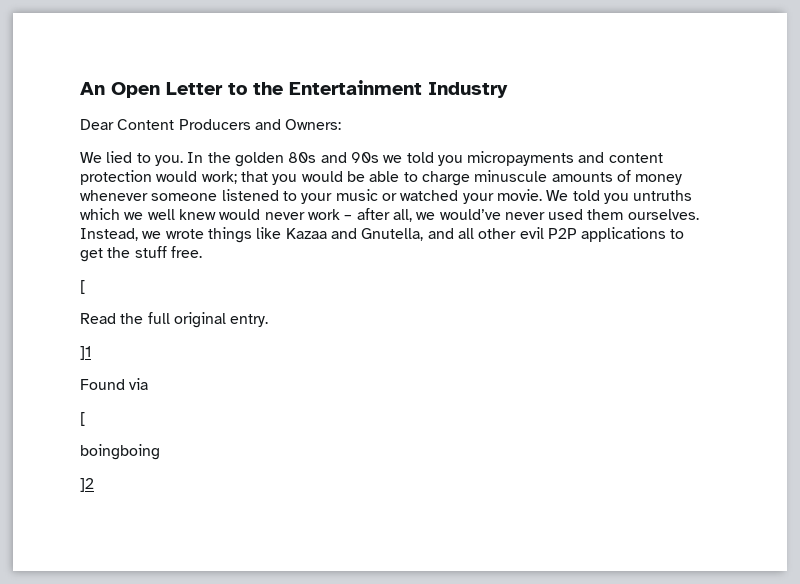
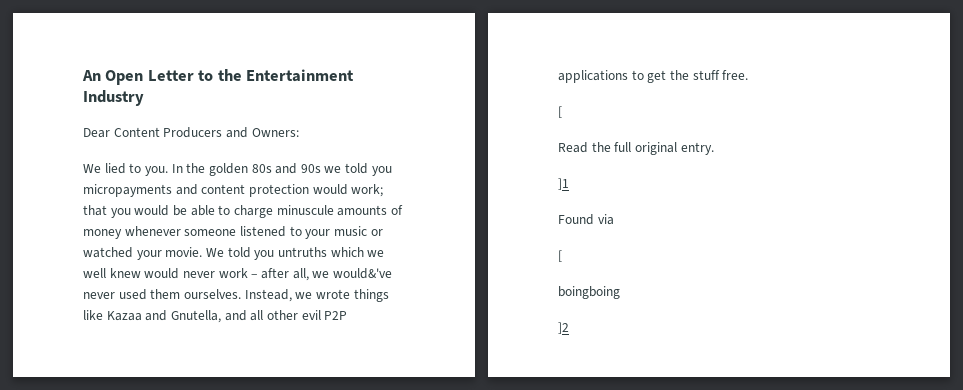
- We told you untruths which we well knew would never work – after all, we would’ve never used them ourselves.
+ We told you untruths which we well knew would never work – after all, we would&'ve never used them ourselves.

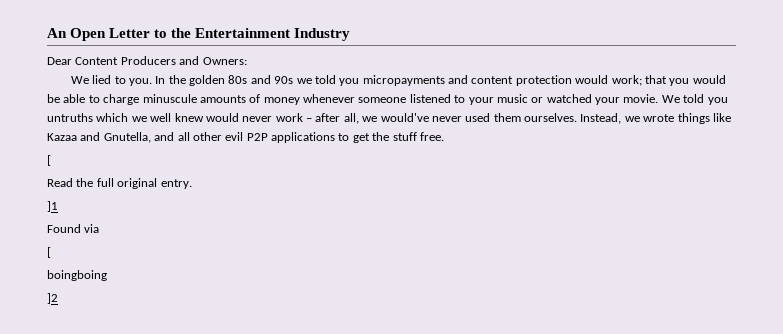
- We told you untruths which we well knew would never work – after all, we would&'ve never used them ourselves.
+ We told you untruths which we well knew would never work – after all, we would've never used them ourselves.

